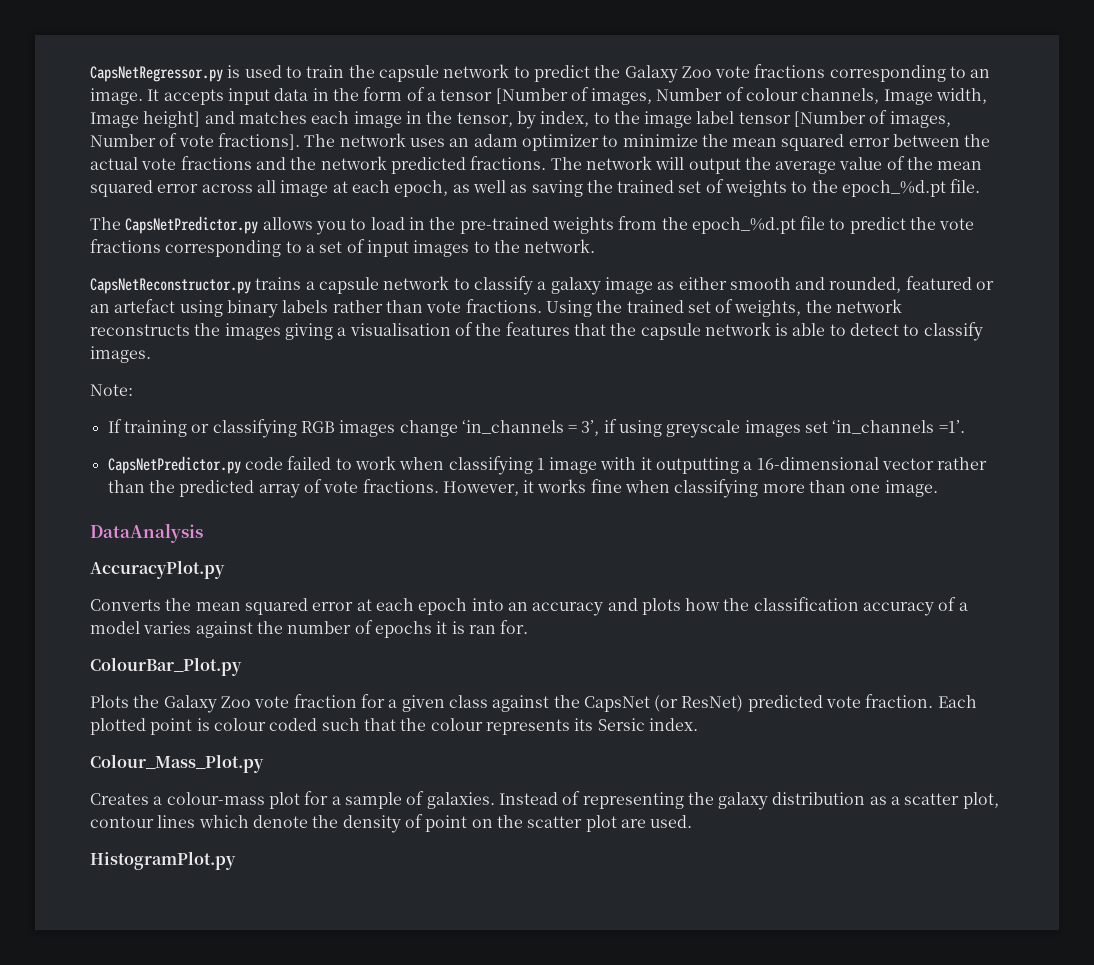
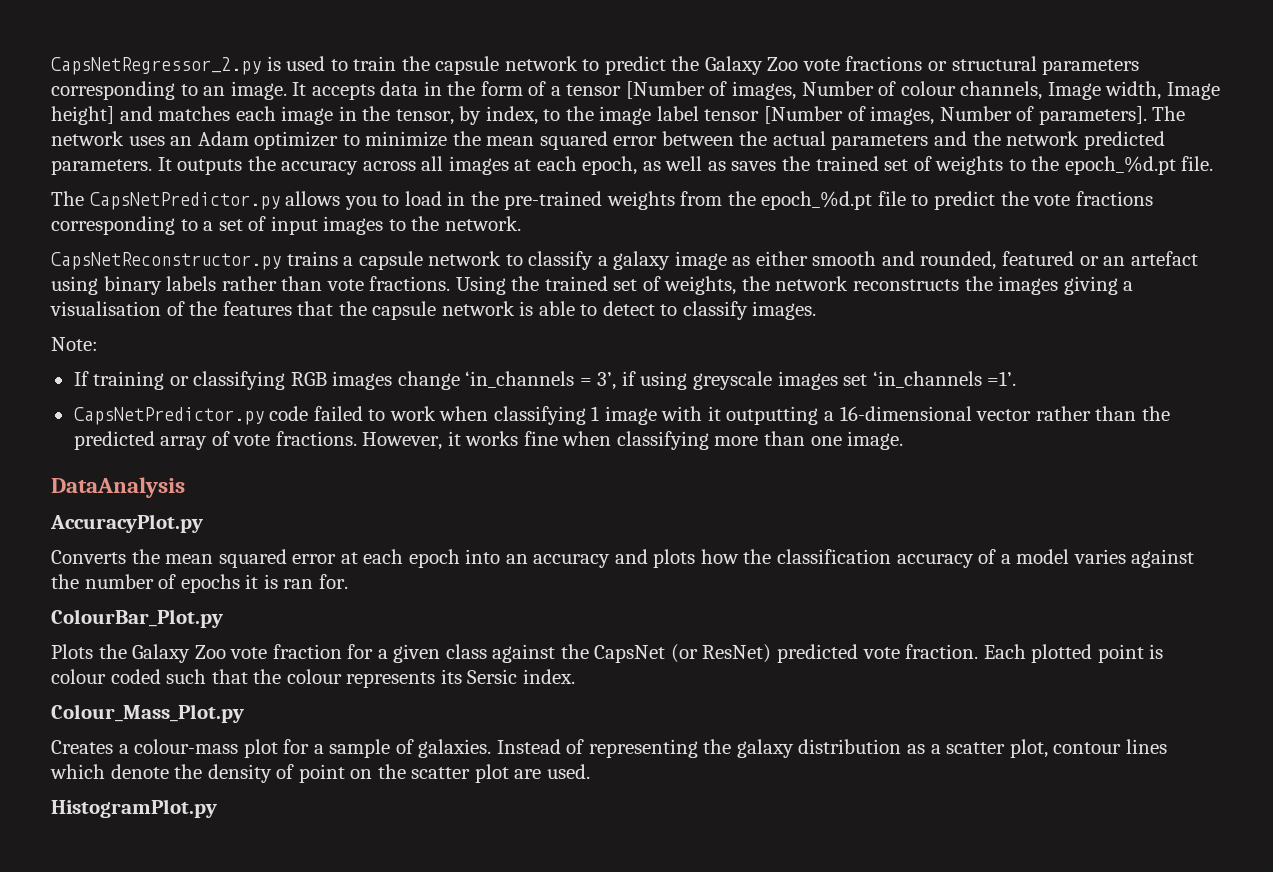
- CapsNetRegressor.py is used to train the capsule network to predict the Galaxy Zoo vote fractions corresponding to an image.
+ CapsNetRegressor_2.py is used to train the capsule network to predict the Galaxy Zoo vote fractions or structural parameters corresponding to an image.
- It accepts input data in the form of a tensor [Number of images, Number of colour channels, Image width, Image height] and matches each image in the tensor, by index, to the image label tensor [Number of images, Number of vote fractions].
+ It accepts data in the form of a tensor [Number of images, Number of colour channels, Image width, Image height] and matches each image in the tensor, by index, to the image label tensor [Number of images, Number of parameters].
- The network uses an adam optimizer to minimize the mean squared error between the actual vote fractions and the network predicted fractions. The network will output the average value of the mean squared error across all image at each epoch, as well as saving the trained set of weights to the epoch_%d.pt file.
+ The network uses an Adam optimizer to minimize the mean squared error between the actual parameters and the network predicted parameters. It outputs the accuracy across all images at each epoch, as well as saves the trained set of weights to the epoch_%d.pt file.

